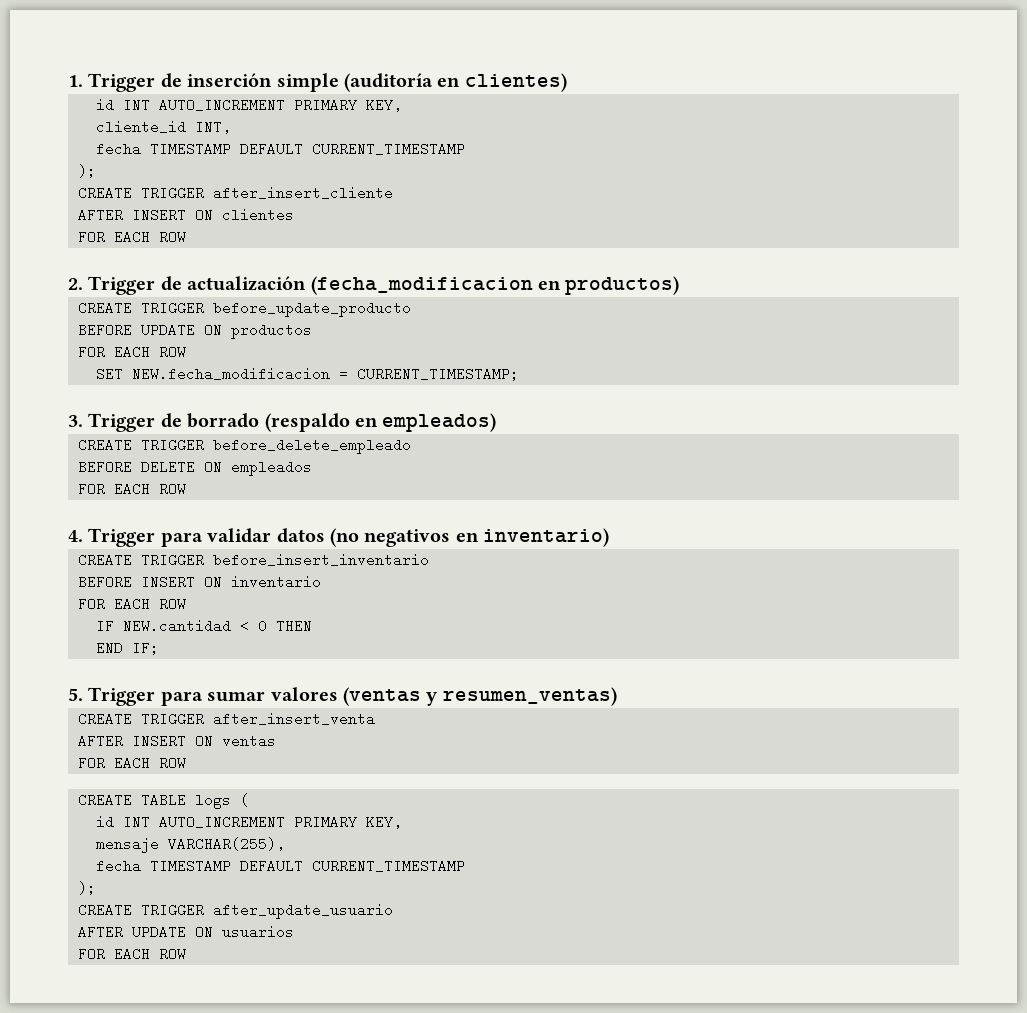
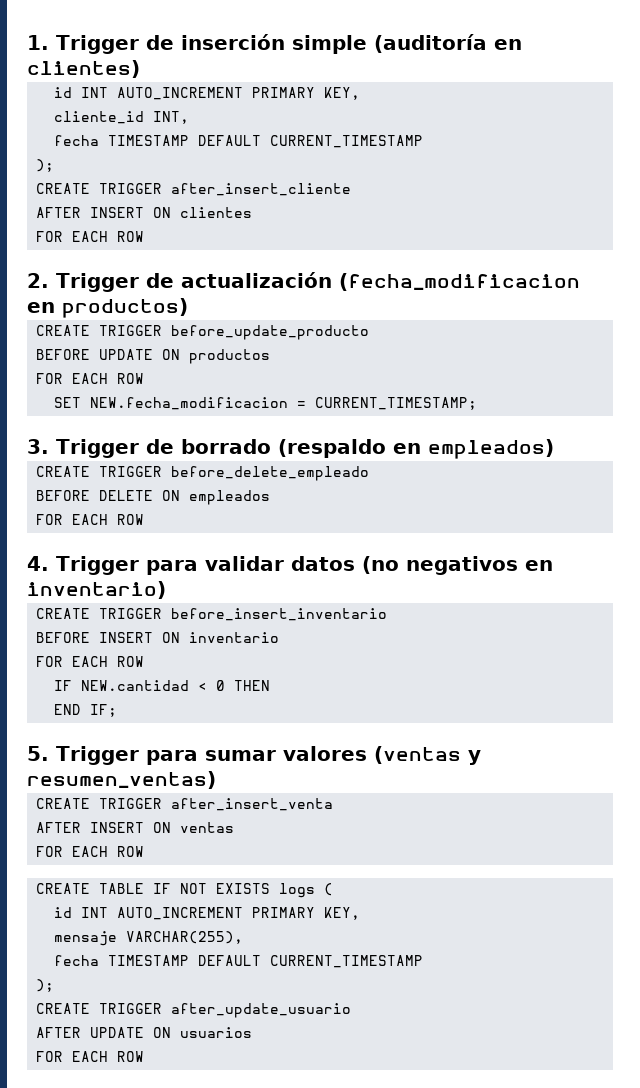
- CREATE TABLE logs (
+ CREATE TABLE IF NOT EXISTS logs (

